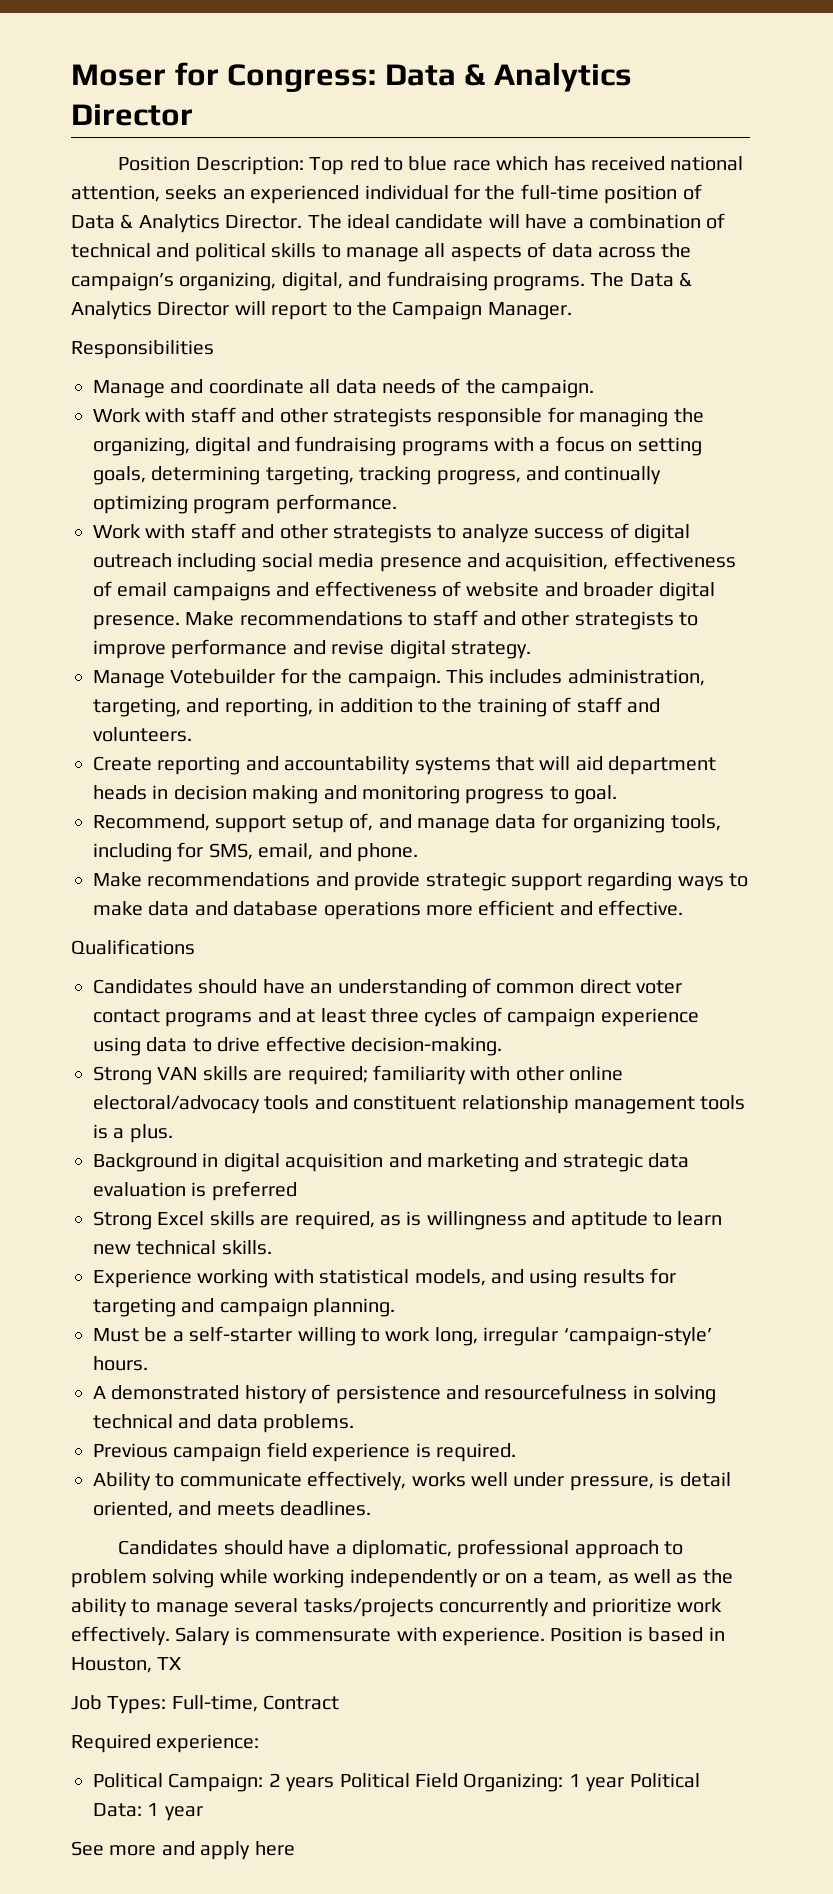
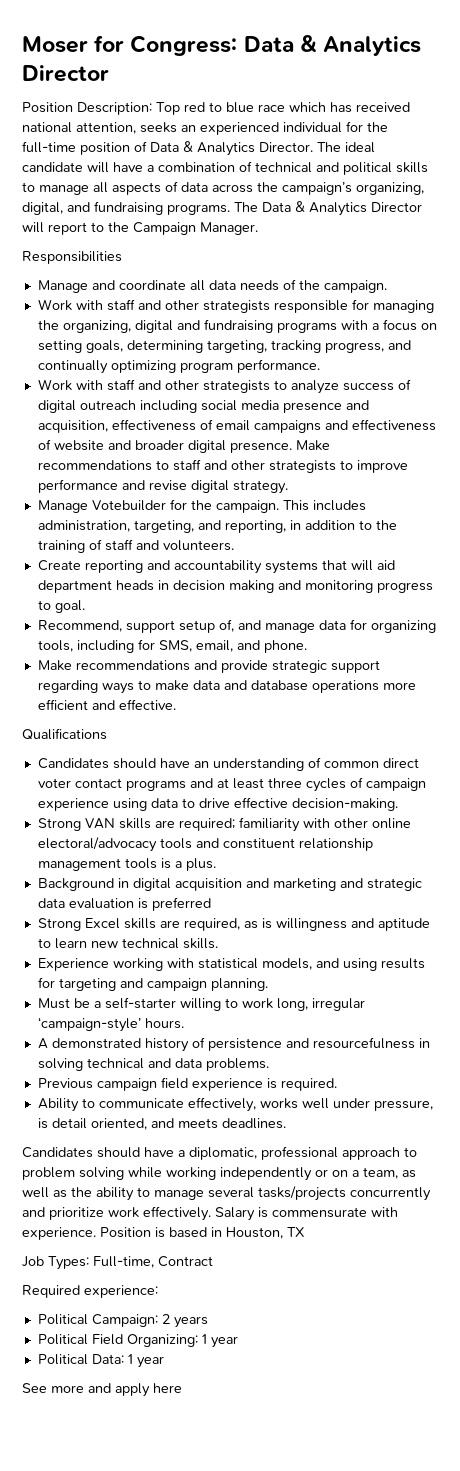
- Political Campaign: 2 years Political Field Organizing: 1 year Political Data: 1 year
+ Political Campaign: 2 years
+ Political Field Organizing: 1 year
+ Political Data: 1 year

